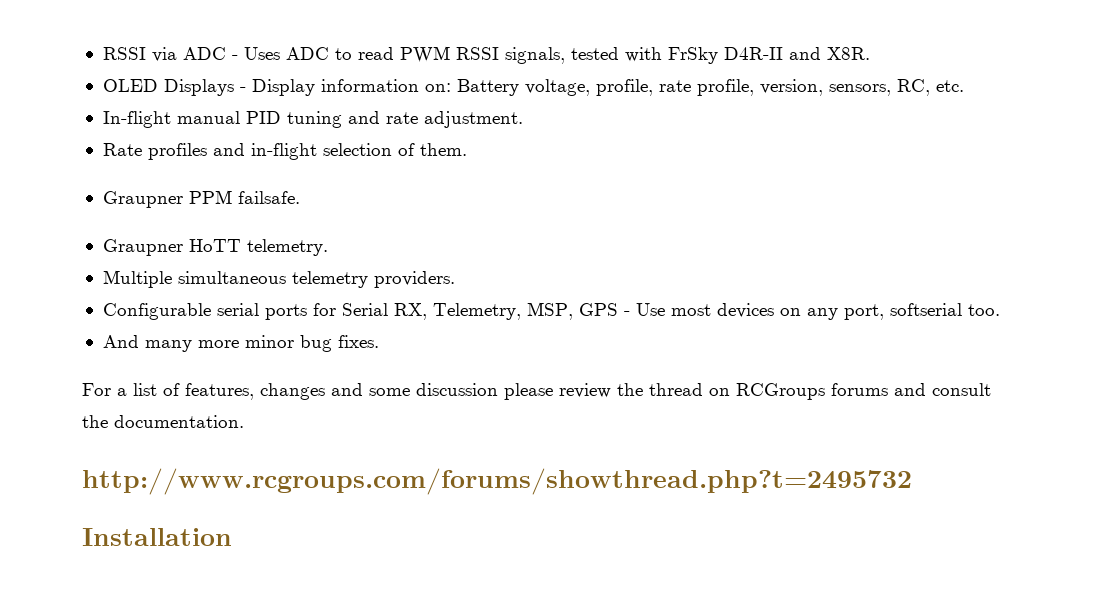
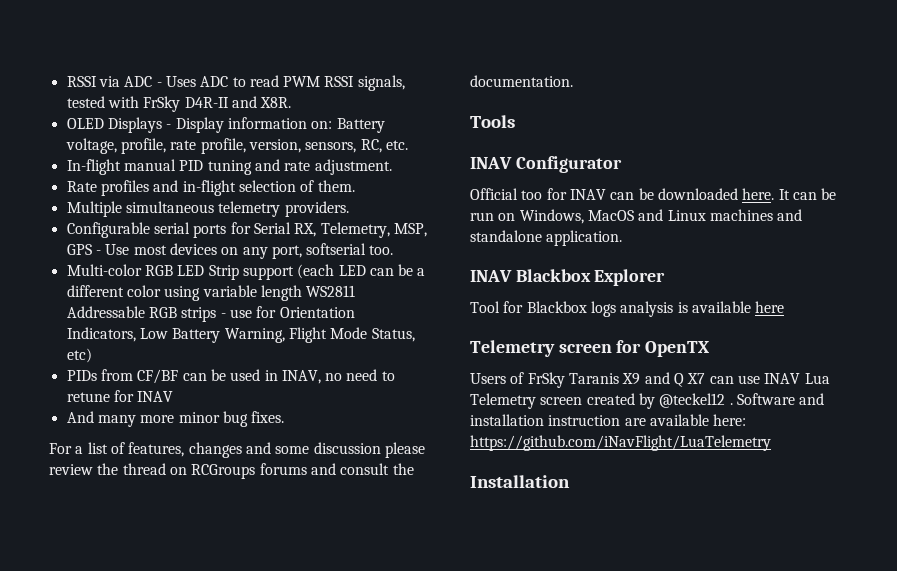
- Graupner PPM failsafe.
- Graupner HoTT telemetry.
+ Multi-color RGB LED Strip support (each LED can be a different color using variable length WS2811 Addressable RGB strips - use for Orientation Indicators, Low Battery Warning, Flight Mode Status, etc)
+ PIDs from CF/BF can be used in INAV, no need to retune for INAV
- http://www.rcgroups.com/forums/showthread.php?t=2495732
+ Tools
+ INAV Configurator
+ Official too for INAV can be downloaded here. It can be run on Windows, MacOS and Linux machines and standalone application.
+ INAV Blackbox Explorer
+ Tool for Blackbox logs analysis is available here
+ Telemetry screen for OpenTX
+ Users of FrSky Taranis X9 and Q X7 can use INAV Lua Telemetry screen created by @teckel12 . Software and installation instruction are available here: https://github.com/iNavFlight/LuaTelemetry

